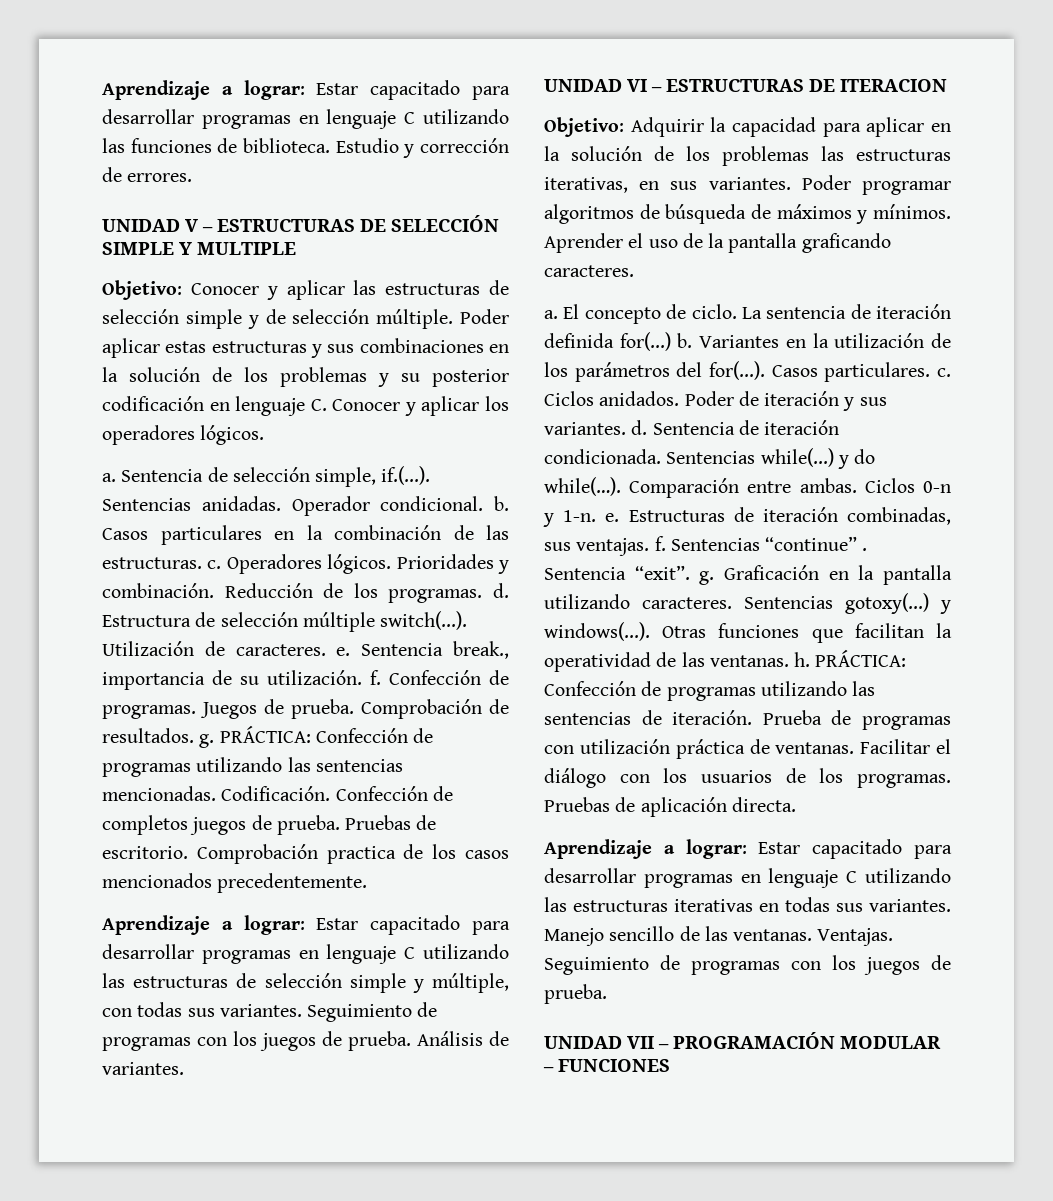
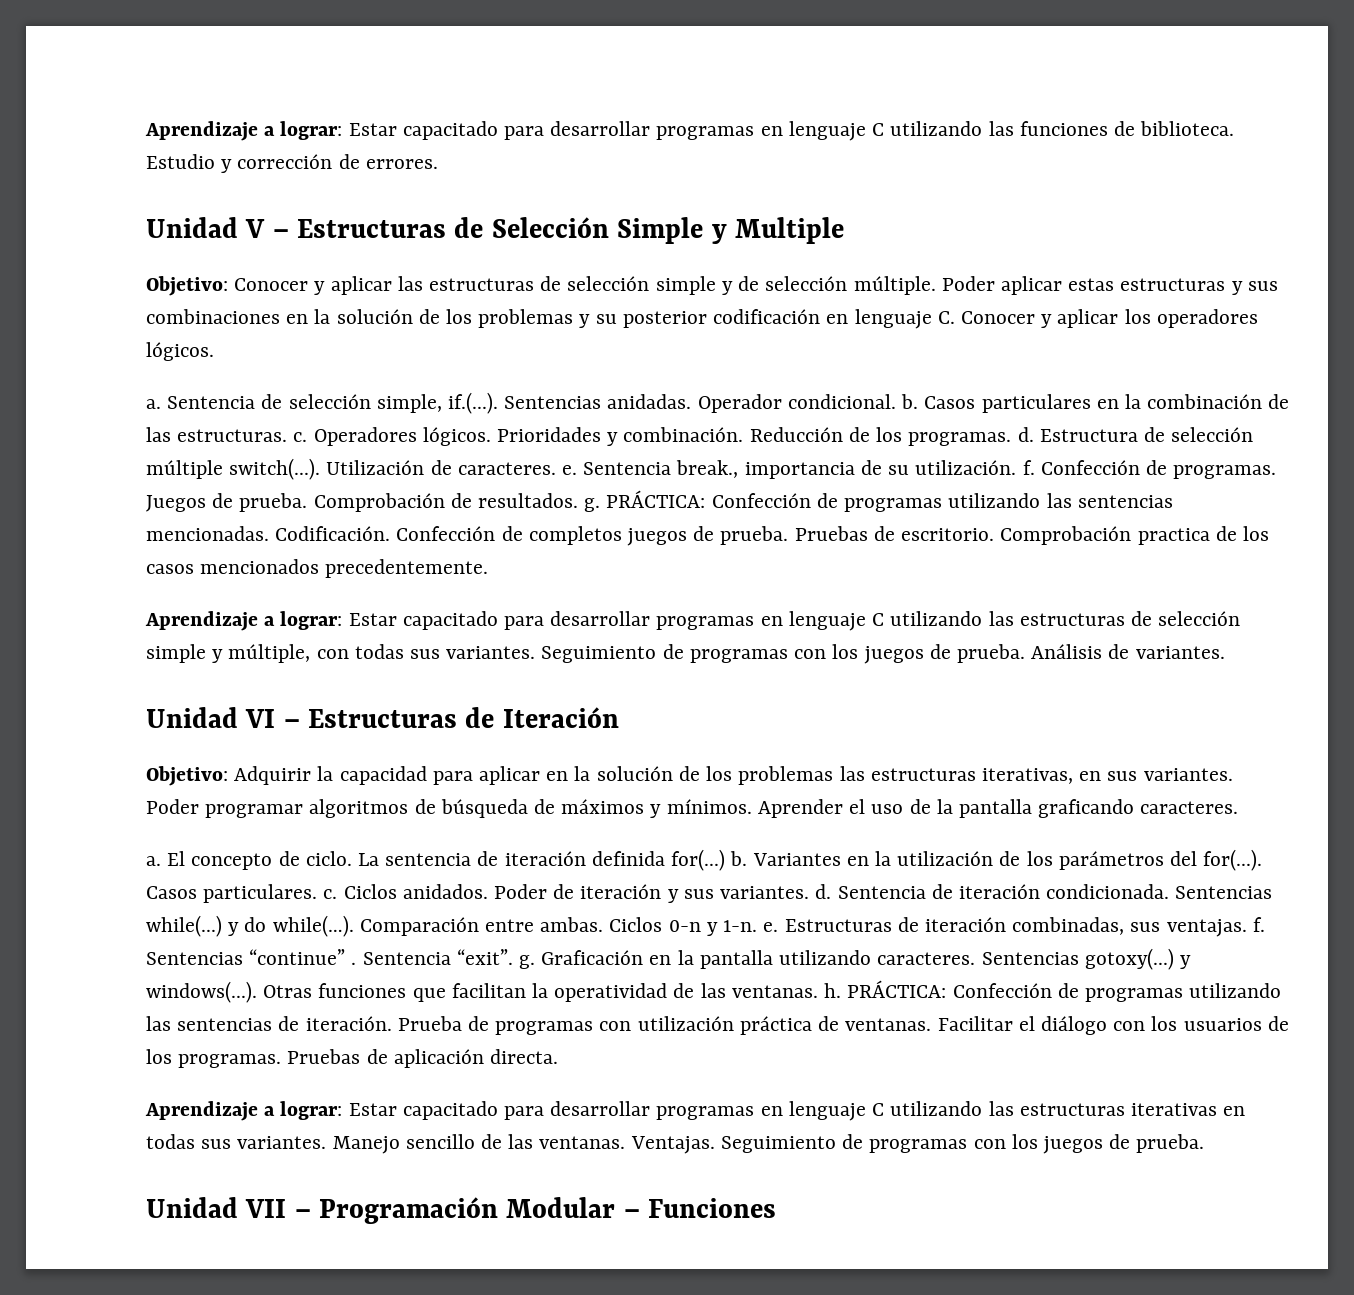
- UNIDAD V – ESTRUCTURAS DE SELECCIÓN SIMPLE Y MULTIPLE
+ Unidad V – Estructuras de Selección Simple y Multiple
- UNIDAD VI – ESTRUCTURAS DE ITERACION
+ Unidad VI – Estructuras de Iteración
- UNIDAD VII – PROGRAMACIÓN MODULAR – FUNCIONES
+ Unidad VII – Programación Modular – Funciones

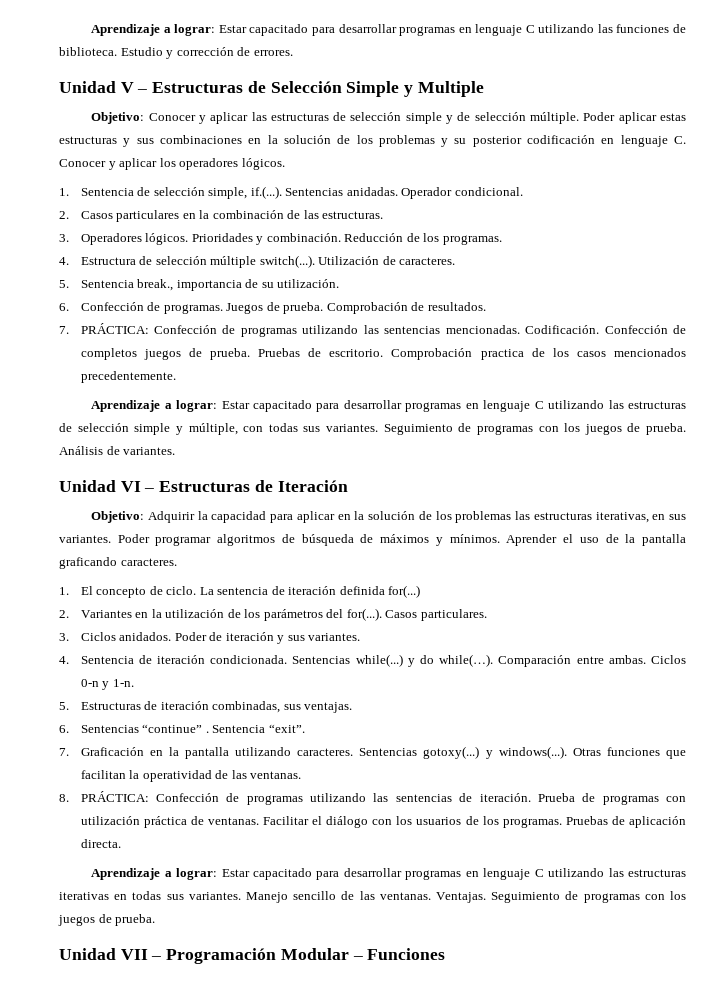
- a. Sentencia de selección simple, if.(...). Sentencias anidadas.
+ 1. Sentencia de selección simple, if.(...). Sentencias anidadas.
- Operador condicional. b. Casos particulares en la combinación de las estructuras. c. Operadores lógicos.
+ Operador condicional.
+ 2. Casos particulares en la combinación de las estructuras.
+ 3. Operadores lógicos.
- Reducción de los programas. d. Estructura de selección múltiple switch(...). Utilización de caracteres. e. Sentencia break., importancia de su utilización. f. Confección de programas.
+ Reducción de los programas.
+ 4. Estructura de selección múltiple switch(...). Utilización de caracteres.
+ 5. Sentencia break., importancia de su utilización.
+ 6. Confección de programas.
- Comprobación de resultados. g. PRÁCTICA: Confección de programas utilizando las sentencias mencionadas.
+ Comprobación de resultados.
+ 7. PRÁCTICA: Confección de programas utilizando las sentencias mencionadas.
- a. El concepto de ciclo.
+ 1. El concepto de ciclo.
- La sentencia de iteración definida for(...) b. Variantes en la utilización de los parámetros del for(...). Casos particulares. c. Ciclos anidados.
+ La sentencia de iteración definida for(...)
+ 2. Variantes en la utilización de los parámetros del for(...). Casos particulares.
+ 3. Ciclos anidados.
- Poder de iteración y sus variantes. d. Sentencia de iteración condicionada.
+ Poder de iteración y sus variantes.
+ 4. Sentencia de iteración condicionada.
- Ciclos 0-n y 1-n. e. Estructuras de iteración combinadas, sus ventajas. f. Sentencias “continue” .
+ Ciclos 0-n y 1-n.
+ 5. Estructuras de iteración combinadas, sus ventajas.
+ 6. Sentencias “continue” .
- Sentencia “exit”. g. Graficación en la pantalla utilizando caracteres.
+ Sentencia “exit”.
+ 7. Graficación en la pantalla utilizando caracteres.
- Sentencias gotoxy(...) y windows(...). Otras funciones que facilitan la operatividad de las ventanas. h. PRÁCTICA: Confección de programas utilizando las sentencias de iteración.
+ Sentencias gotoxy(...) y windows(...). Otras funciones que facilitan la operatividad de las ventanas.
+ 8. PRÁCTICA: Confección de programas utilizando las sentencias de iteración.

